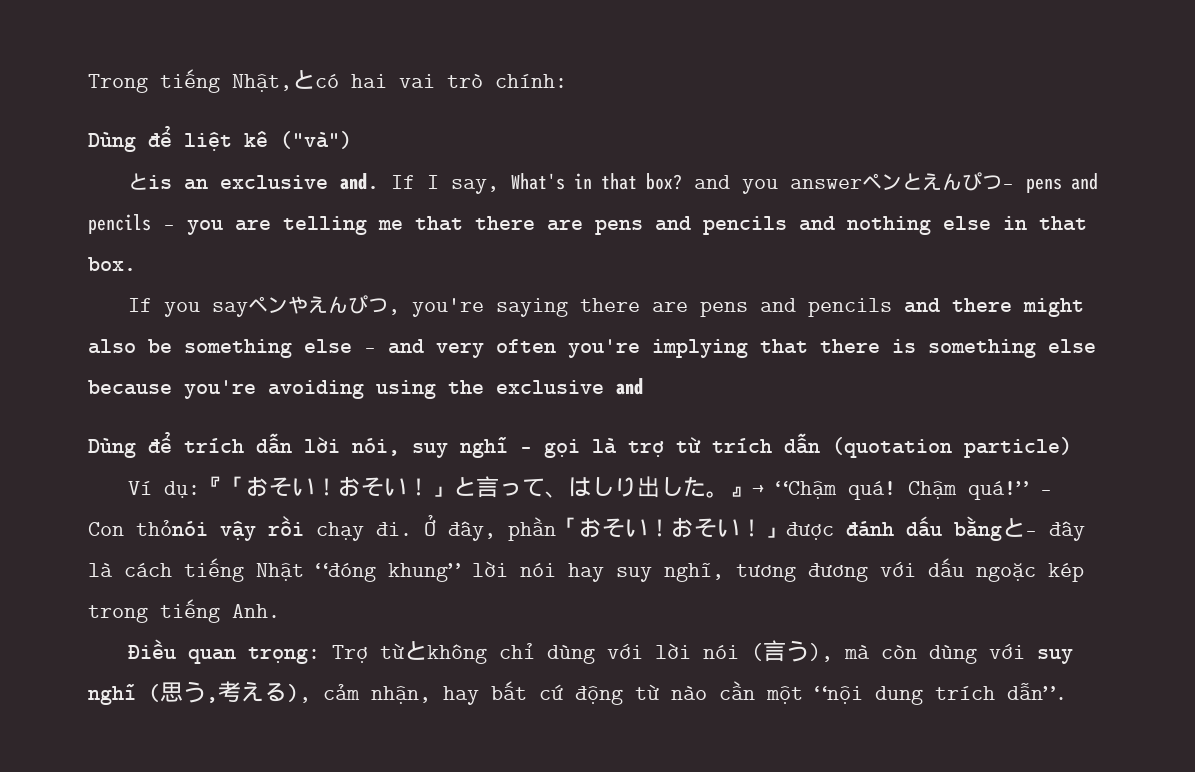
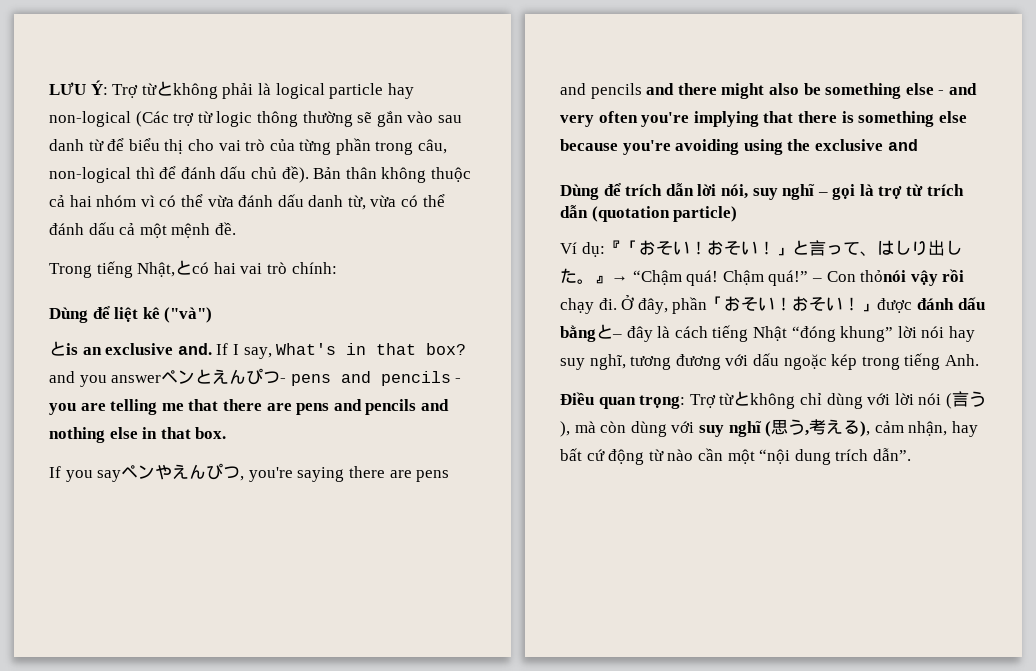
+ LƯU Ý: Trợ từとkhông phải là logical particle hay non-logical (Các trợ từ logic thông thường sẽ gắn vào sau danh từ để biểu thị cho vai trò của từng phần trong câu, non-logical thì để đánh dấu chủ đề). Bản thân không thuộc cả hai nhóm vì có thể vừa đánh dấu danh từ, vừa có thể đánh dấu cả một mệnh đề.

